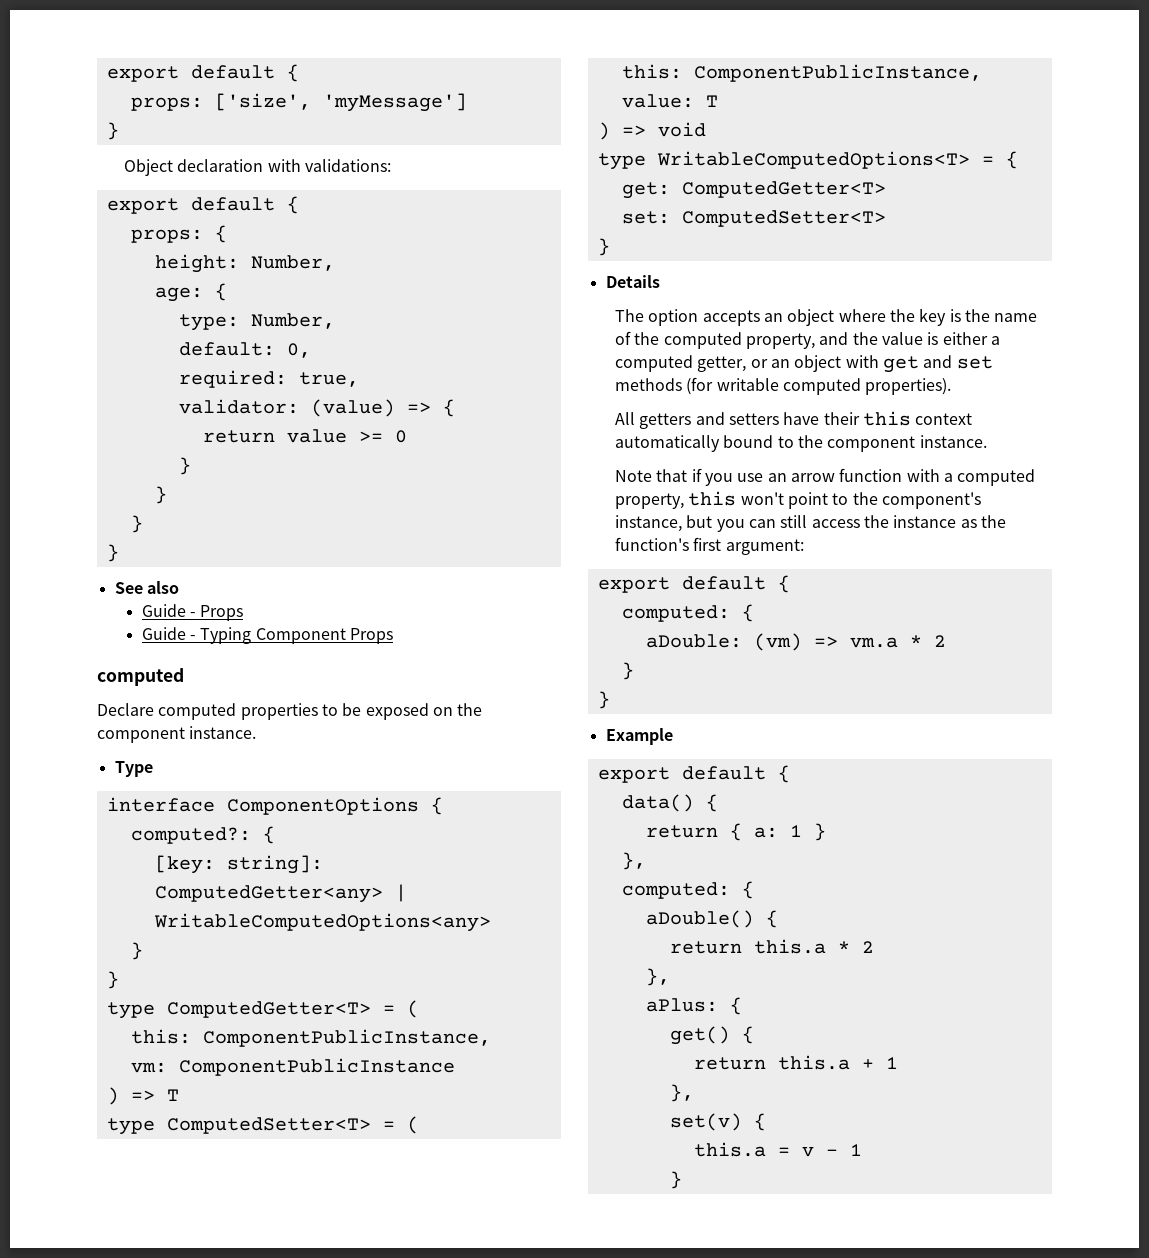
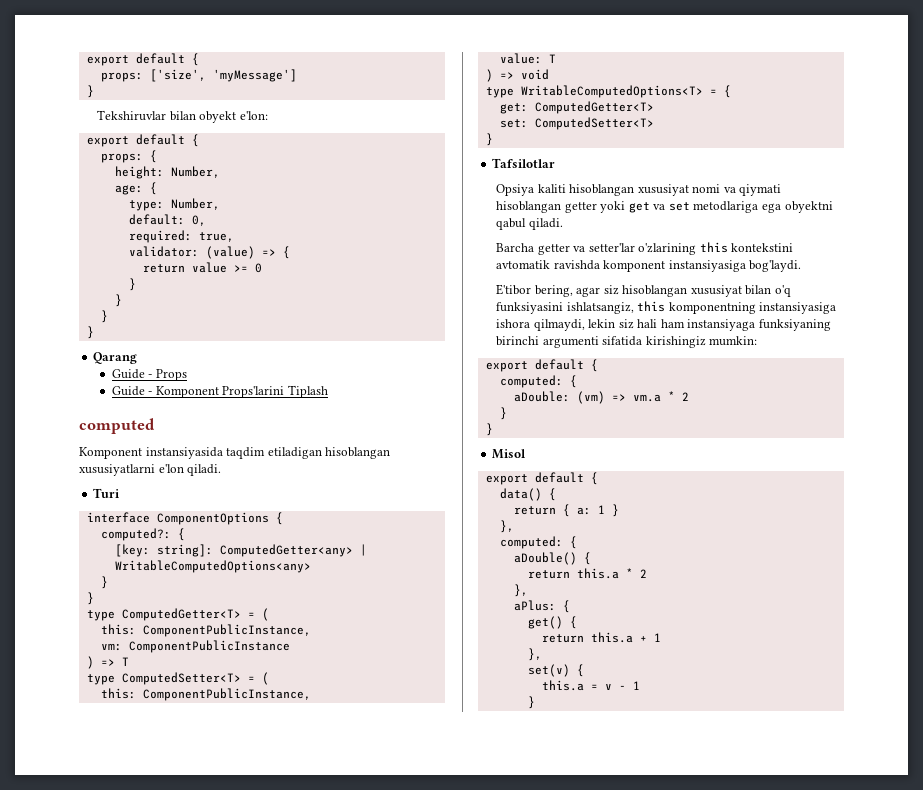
- Object declaration with validations:
+ Tekshiruvlar bilan obyekt e'lon:
- See also
+ Qarang
- Guide - Typing Component Props
+ Guide - Komponent Props'larini Tiplash
  computed
- Declare computed properties to be exposed on the component instance.
- Type
+ Komponent instansiyasida taqdim etiladigan hisoblangan xususiyatlarni e'lon qiladi.
+ Turi
- Details
- The option accepts an object where the key is the name of the computed property, and the value is either a computed getter, or an object with get and set methods (for writable computed properties).
- All getters and setters have their this context automatically bound to the component instance.
- Note that if you use an arrow function with a computed property, this won't point to the component's instance, but you can still access the instance as the function's first argument:
+ Tafsilotlar
+ Opsiya kaliti hisoblangan xususiyat nomi va qiymati hisoblangan getter yoki get va set metodlariga ega obyektni qabul qiladi.
+ Barcha getter va setter'lar o'zlarining this kontekstini avtomatik ravishda komponent instansiyasiga bog'laydi.
+ E'tibor bering, agar siz hisoblangan xususiyat bilan o'q funksiyasini ishlatsangiz, this komponentning instansiyasiga ishora qilmaydi, lekin siz hali ham instansiyaga funksiyaning birinchi argumenti sifatida kirishingiz mumkin:
- Example
+ Misol

